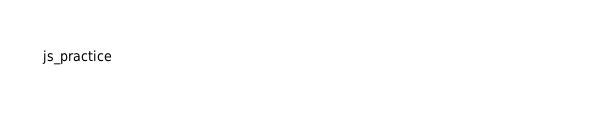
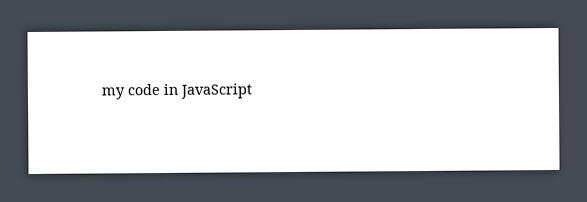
- js_practice
+ my code in JavaScript

